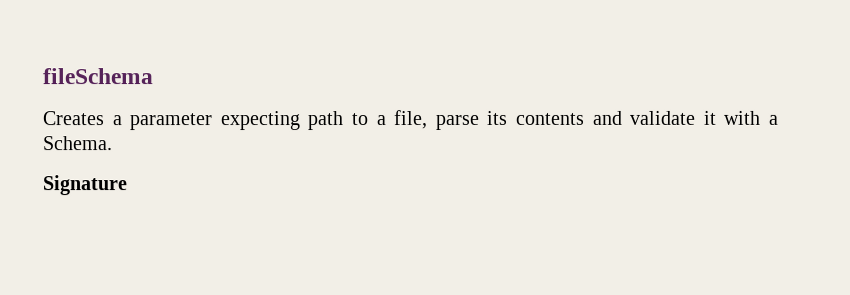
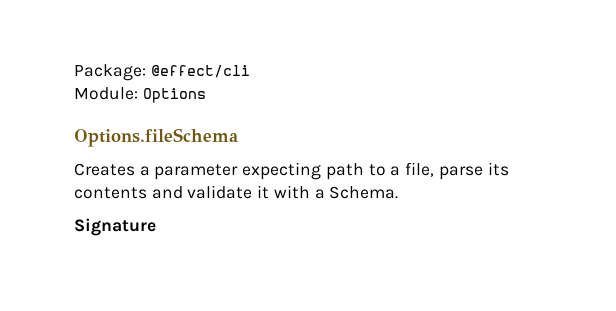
- fileSchema
+ Package: @effect/cli
+ Module: Options
+ Options.fileSchema

